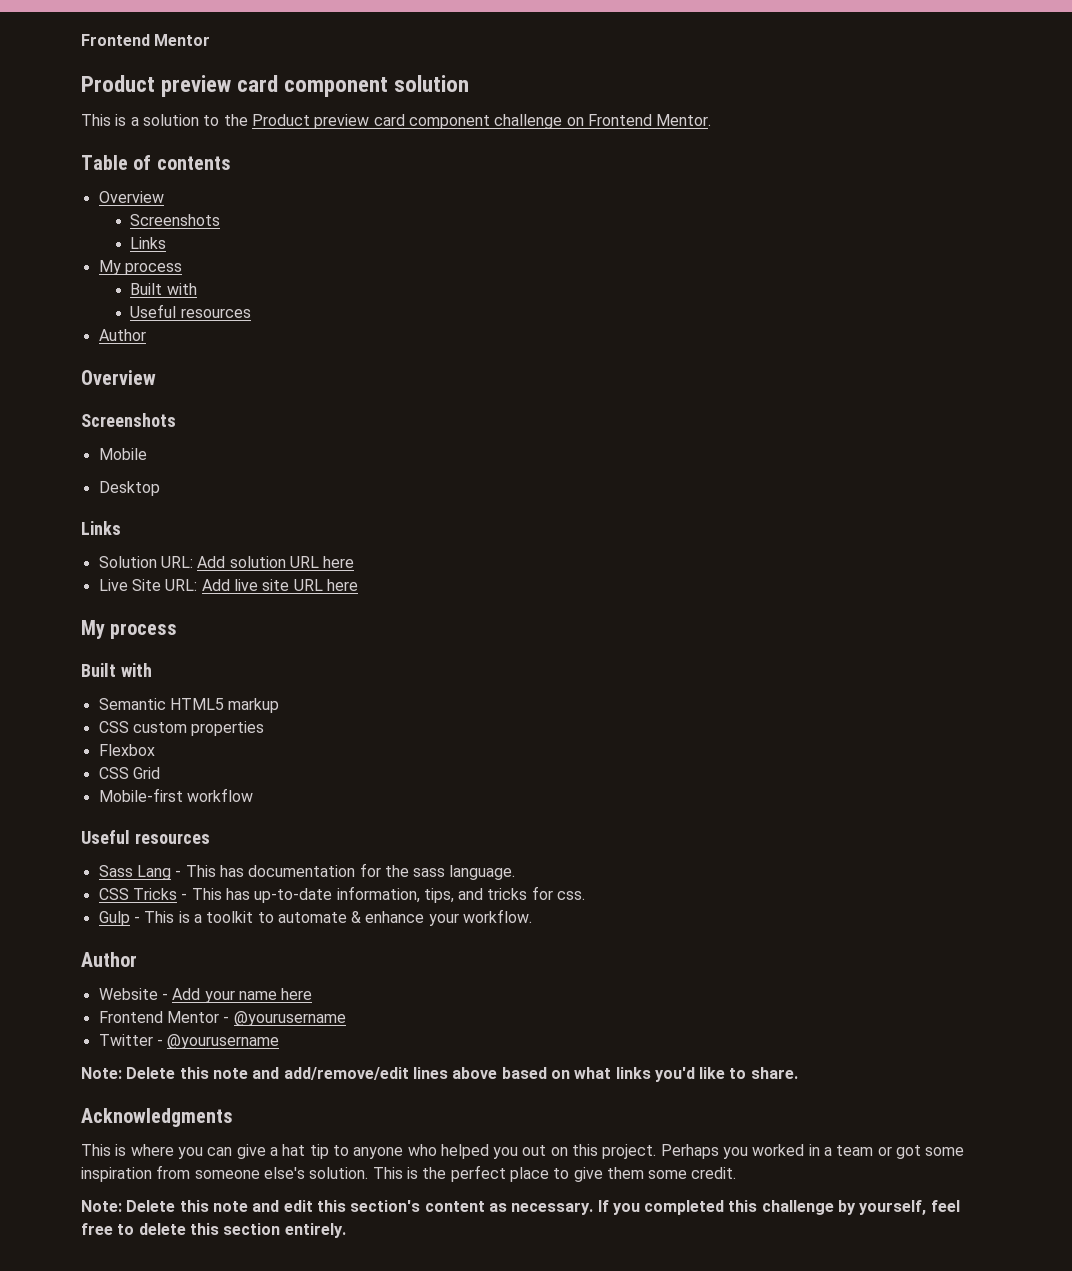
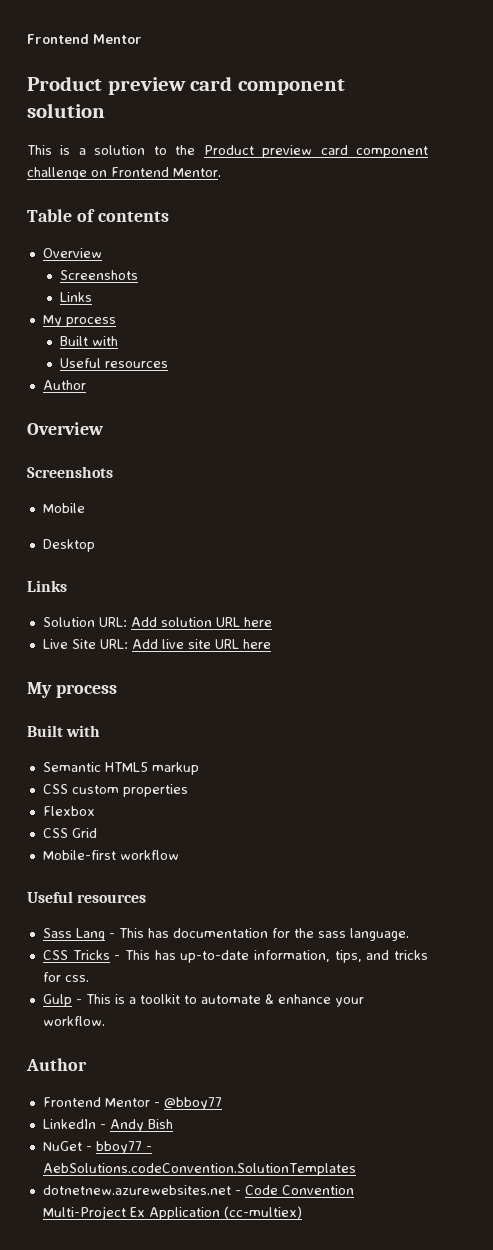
- Website - Add your name here
- Frontend Mentor - @yourusername
- Twitter - @yourusername
- Note: Delete this note and add/remove/edit lines above based on what links you'd like to share.
- Acknowledgments
- This is where you can give a hat tip to anyone who helped you out on this project. Perhaps you worked in a team or got some inspiration from someone else's solution. This is the perfect place to give them some credit.
- Note: Delete this note and edit this section's content as necessary. If you completed this challenge by yourself, feel free to delete this section entirely.
+ Frontend Mentor - @bboy77
+ LinkedIn - Andy Bish
+ NuGet - bboy77 - AebSolutions.codeConvention.SolutionTemplates
+ dotnetnew.azurewebsites.net - Code Convention Multi-Project Ex Application (cc-multiex)

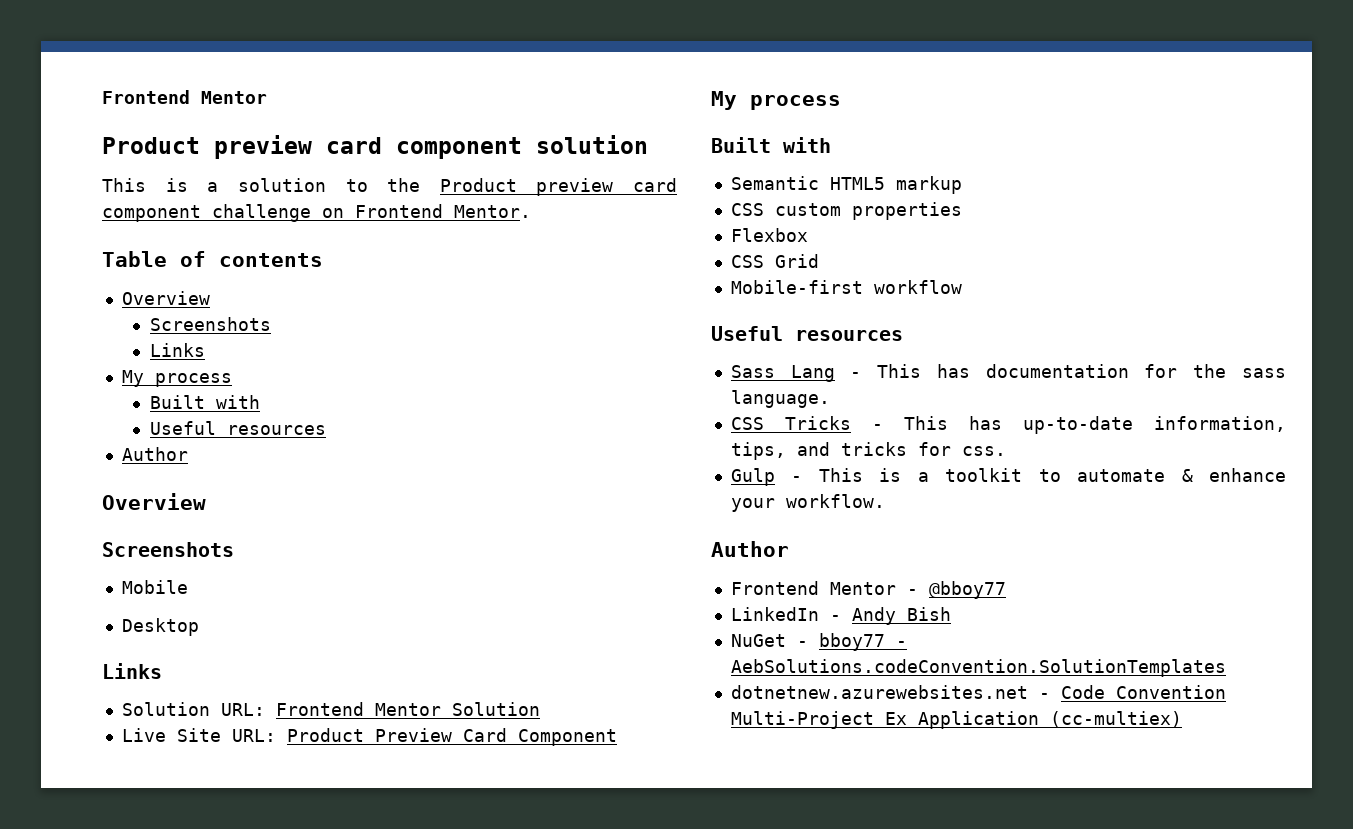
- Solution URL: Add solution URL here
+ Solution URL: Frontend Mentor Solution
- Live Site URL: Add live site URL here
+ Live Site URL: Product Preview Card Component

